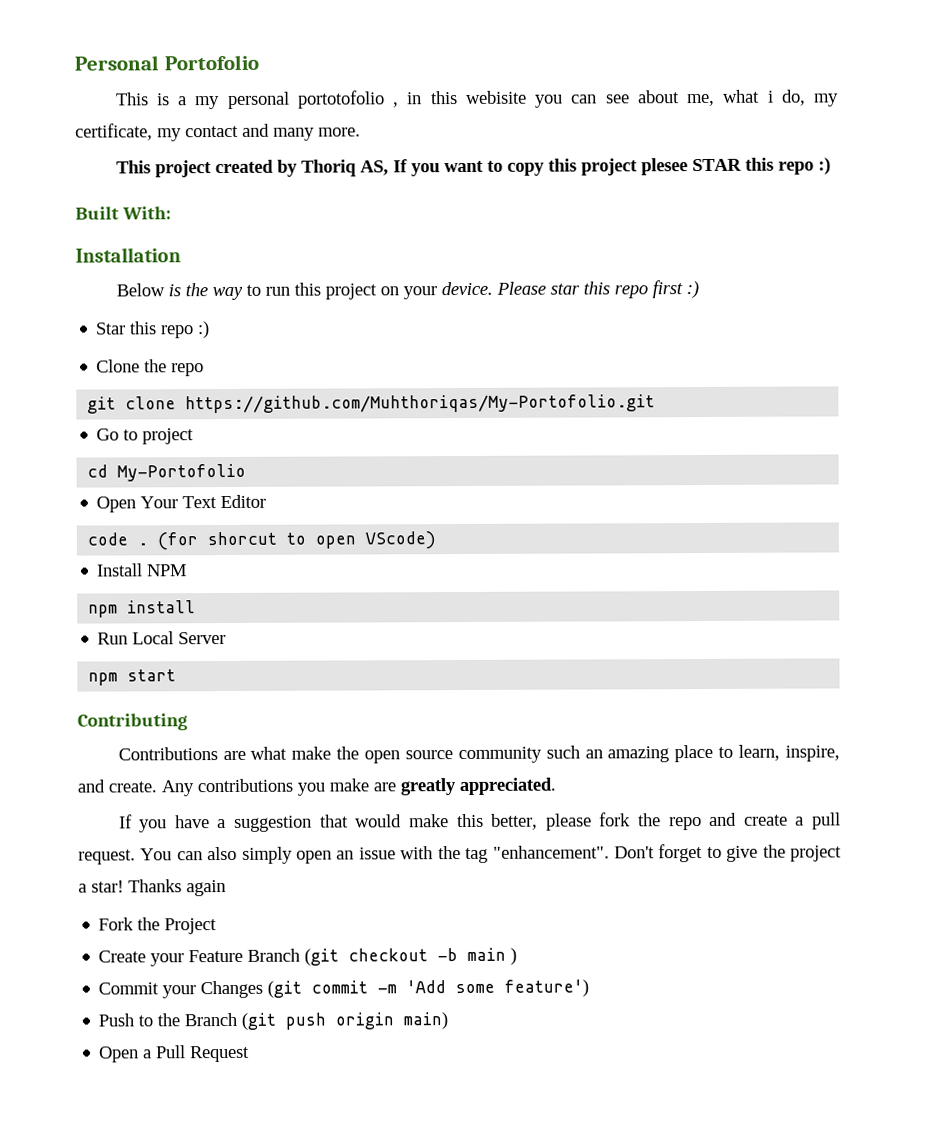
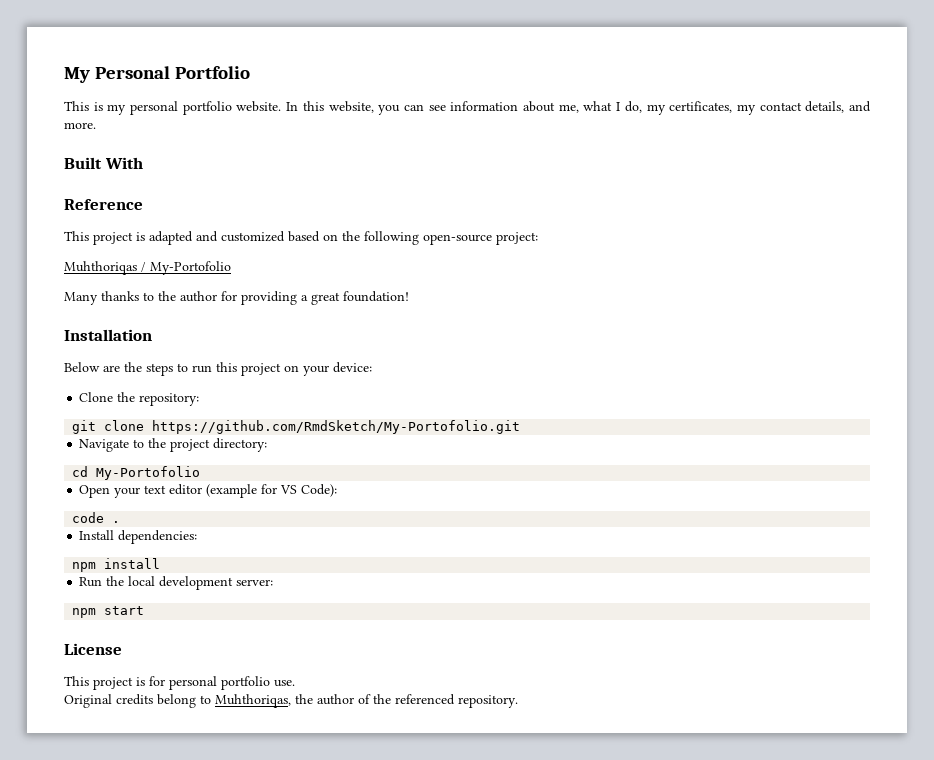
- Personal Portofolio
+ My Personal Portfolio
- This is a my personal portotofolio , in this webisite you can see about me, what i do, my certificate, my contact and many more.
+ This is my personal portfolio website. In this website, you can see information about me, what I do, my certificates, my contact details, and more.
- This project created by Thoriq AS, If you want to copy this project plesee STAR this repo :)
- Built With:
+ Built With
+ Reference
+ This project is adapted and customized based on the following open-source project:
+ Muhthoriqas / My-Portofolio
+ Many thanks to the author for providing a great foundation!
- Below is the way to run this project on your device. Please star this repo first :)
- Star this repo :)
+ Below are the steps to run this project on your device:
- Clone the repo
+ Clone the repository:
- git clone https://github.com/Muhthoriqas/My-Portofolio.git
- Go to project
+ git clone https://github.com/RmdSketch/My-Portofolio.git
+ Navigate to the project directory:
- Open Your Text Editor
- code . (for shorcut to open VScode)
+ Open your text editor (example for VS Code):
+ code .
- Install NPM
+ Install dependencies:
- Run Local Server
+ Run the local development server:
  npm start
- Contributing
- Contributions are what make the open source community such an amazing place to learn, inspire, and create. Any contributions you make are greatly appreciated.
- If you have a suggestion that would make this better, please fork the repo and create a pull request. You can also simply open an issue with the tag "enhancement". Don't forget to give the project a star! Thanks again
- Fork the Project
- Create your Feature Branch (git checkout -b main )
- Commit your Changes (git commit -m 'Add some feature')
- Push to the Branch (git push origin main)
- Open a Pull Request
+ License
+ This project is for personal portfolio use.
+ Original credits belong to Muhthoriqas, the author of the referenced repository.

